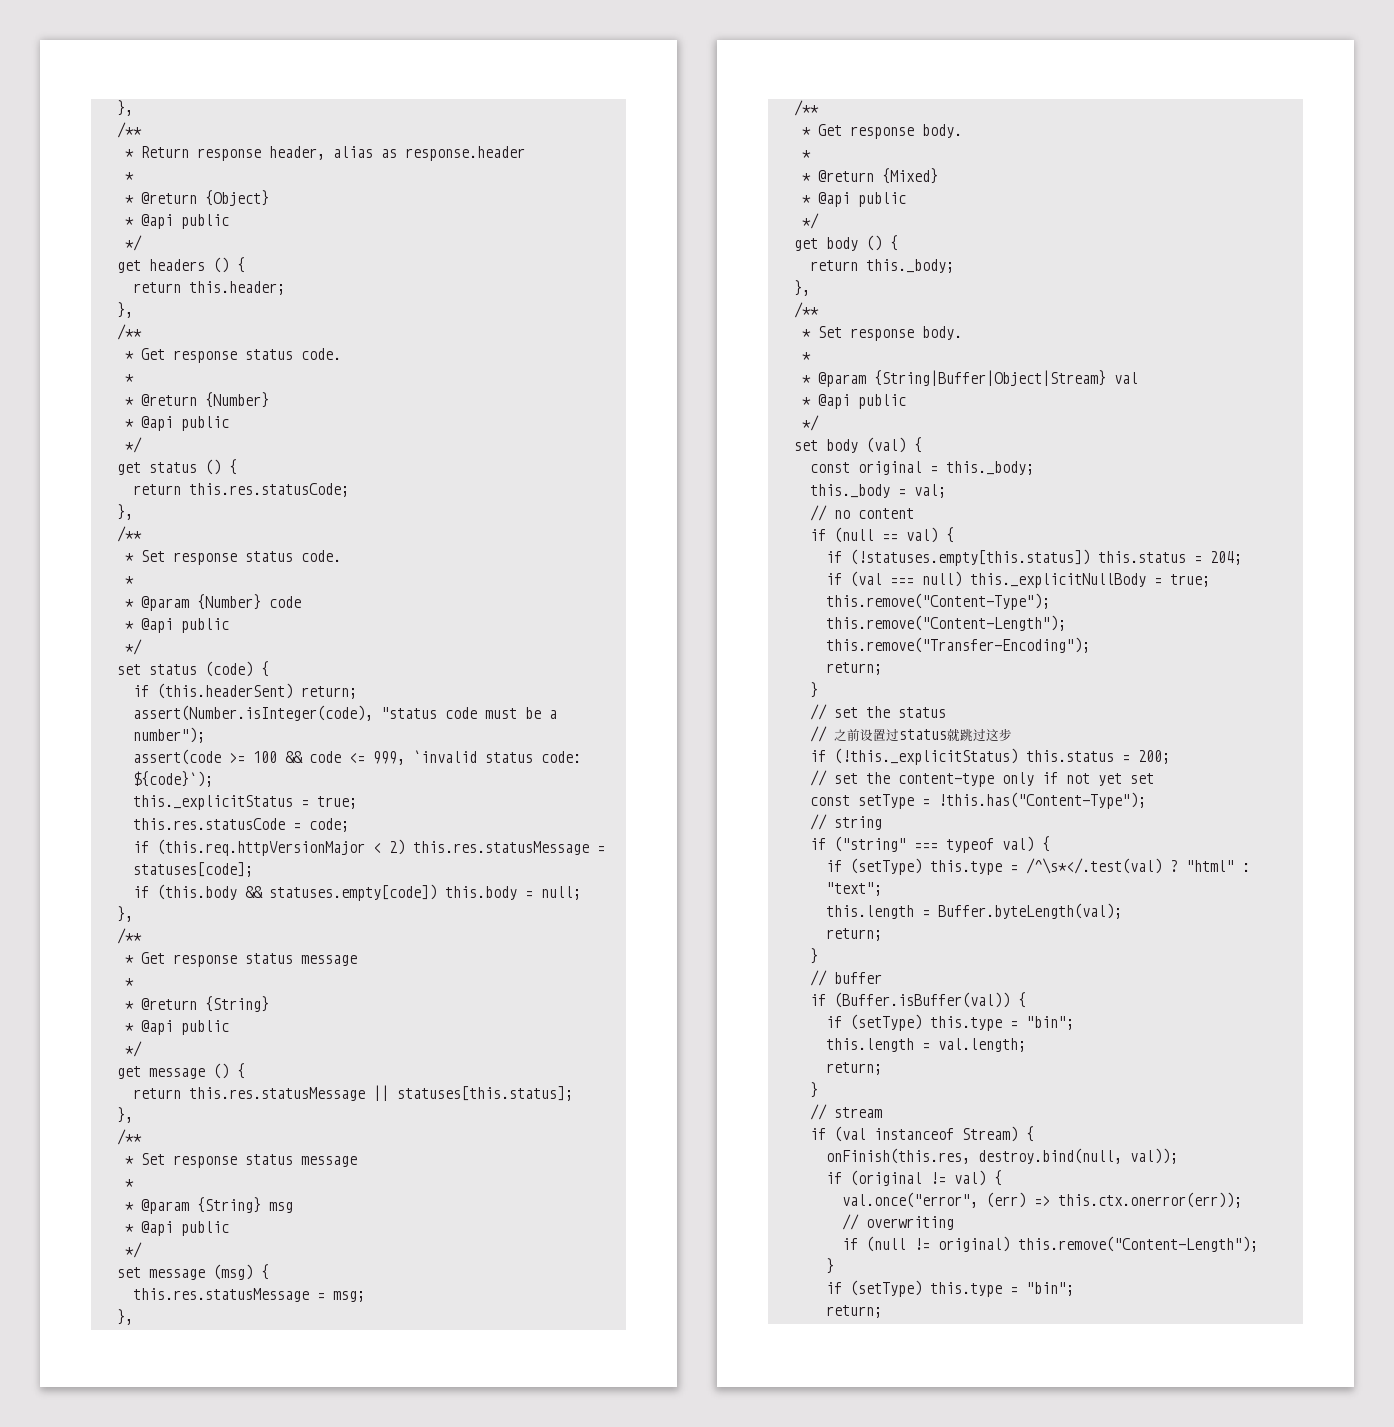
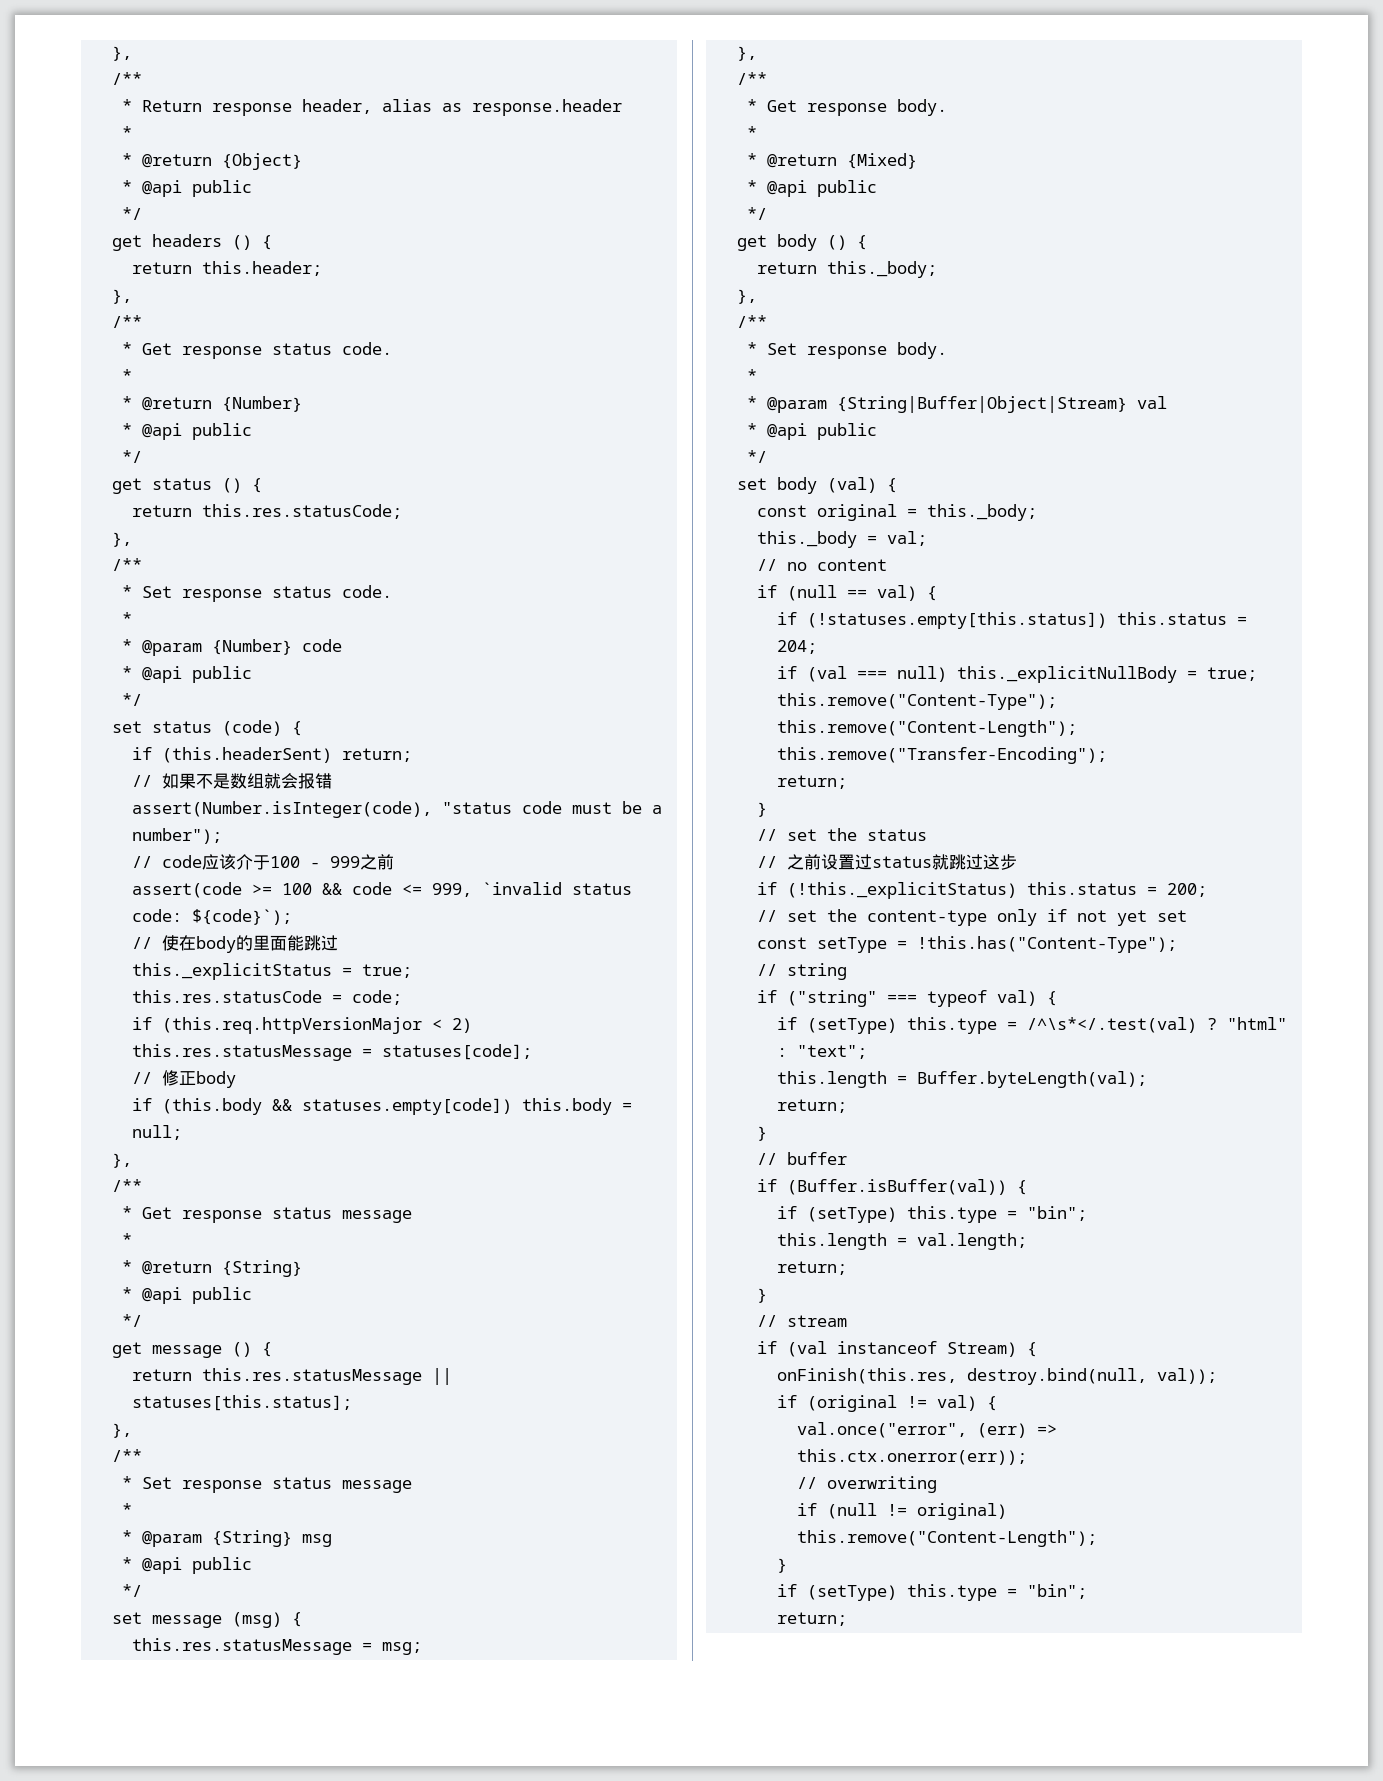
+ // 如果不是数组就会报错
+ // code应该介于100 - 999之前
+ // 使在body的里面能跳过
+ // 修正body

